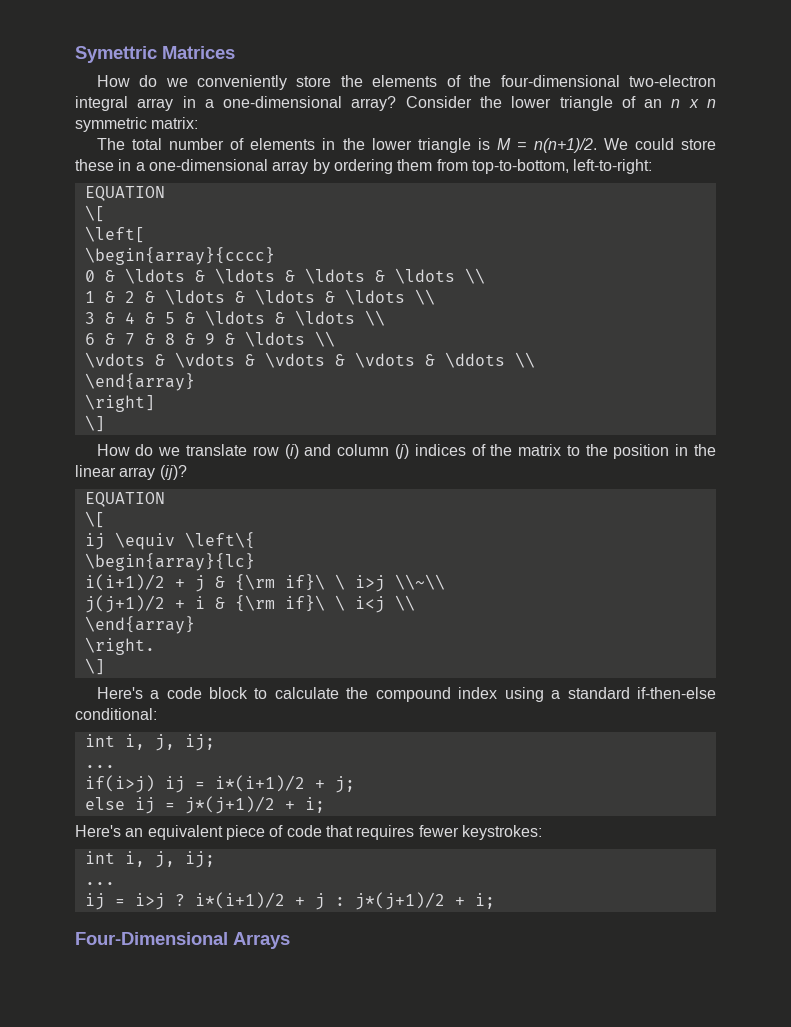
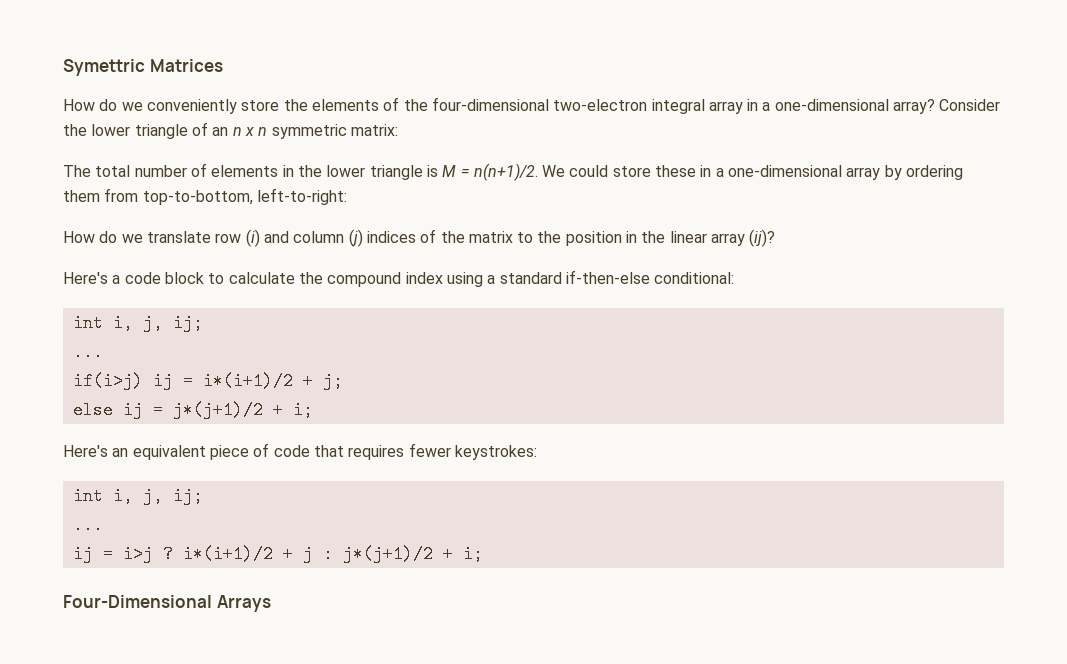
  We could store these in a one-dimensional array by ordering them from top-to-bottom, left-to-right:
- EQUATION
- \[
- \left[
- \begin{array}{cccc}
- 0 & \ldots & \ldots & \ldots & \ldots \\
- 1 & 2 & \ldots & \ldots & \ldots \\
- 3 & 4 & 5 & \ldots & \ldots \\
- 6 & 7 & 8 & 9 & \ldots \\
- \vdots & \vdots & \vdots & \vdots & \ddots \\
- \end{array}
- \right]
- \]
  How do we translate row (i) and column (j) indices of the matrix to the position in the linear array (ij)?
- EQUATION
- \[
- ij \equiv \left\{
- \begin{array}{lc}
- i(i+1)/2 + j & {\rm if}\ \ i>j \\~\\
- j(j+1)/2 + i & {\rm if}\ \ i<j \\
- \end{array}
- \right.
- \]

